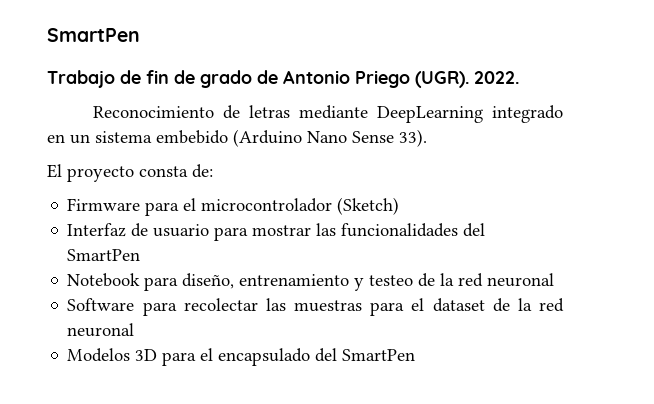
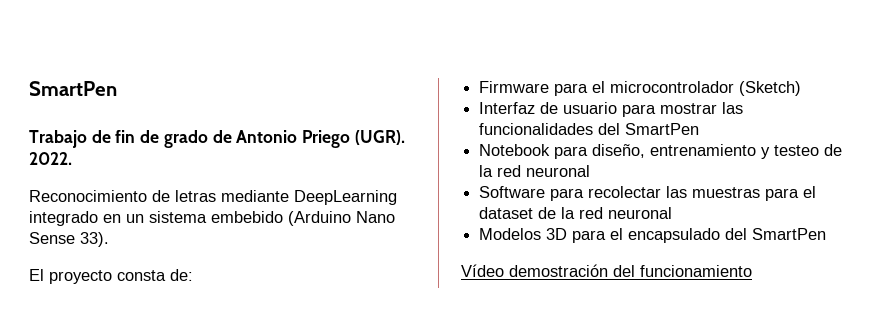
+ Vídeo demostración del funcionamiento

